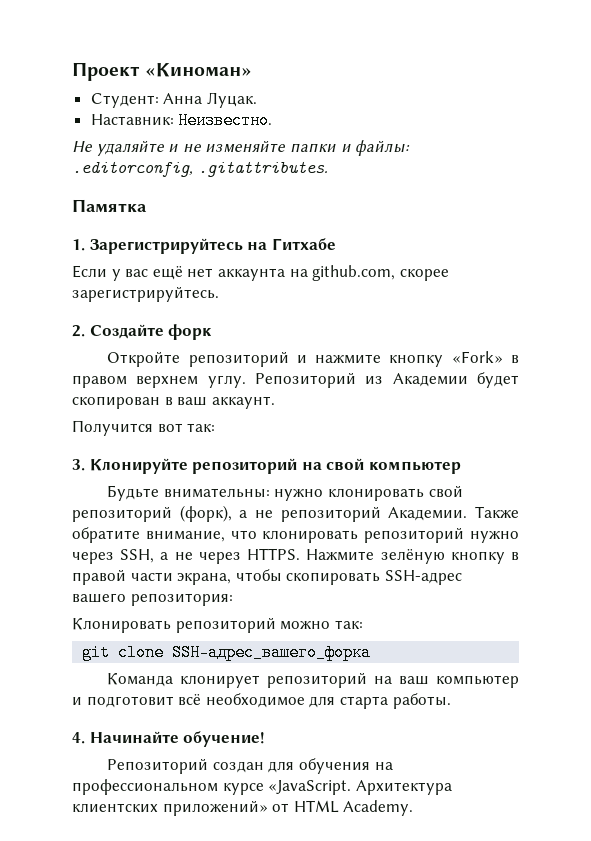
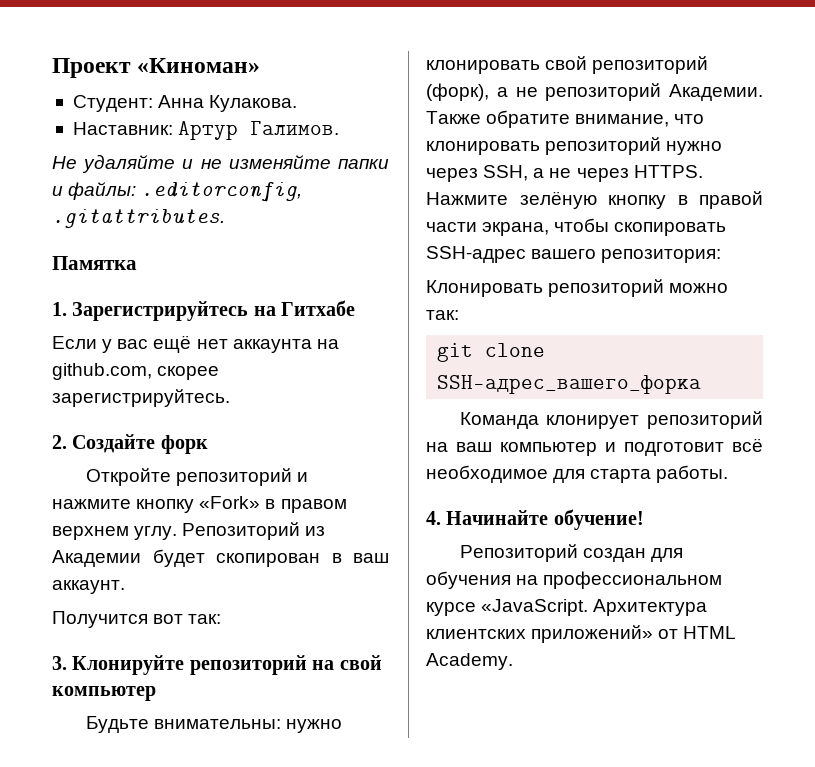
- Студент: Анна Луцак.
+ Студент: Анна Кулакова.
- Наставник: Неизвестно.
+ Наставник: Артур Галимов.

